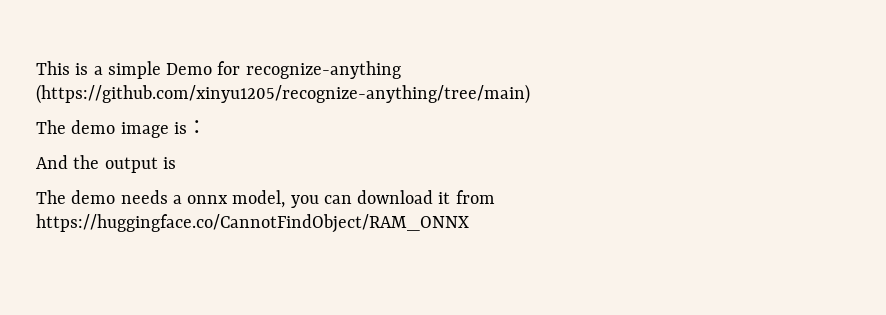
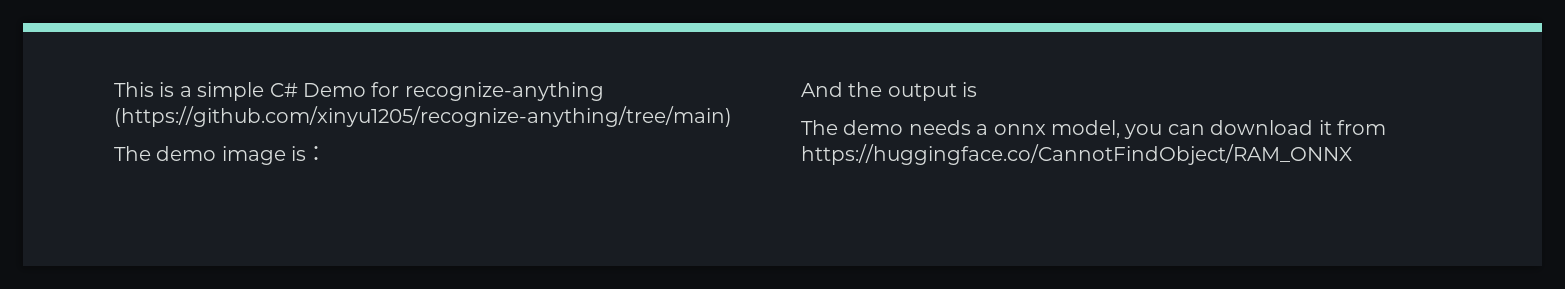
- This is a simple Demo for recognize-anything (https://github.com/xinyu1205/recognize-anything/tree/main)
+ This is a simple C# Demo for recognize-anything (https://github.com/xinyu1205/recognize-anything/tree/main)

